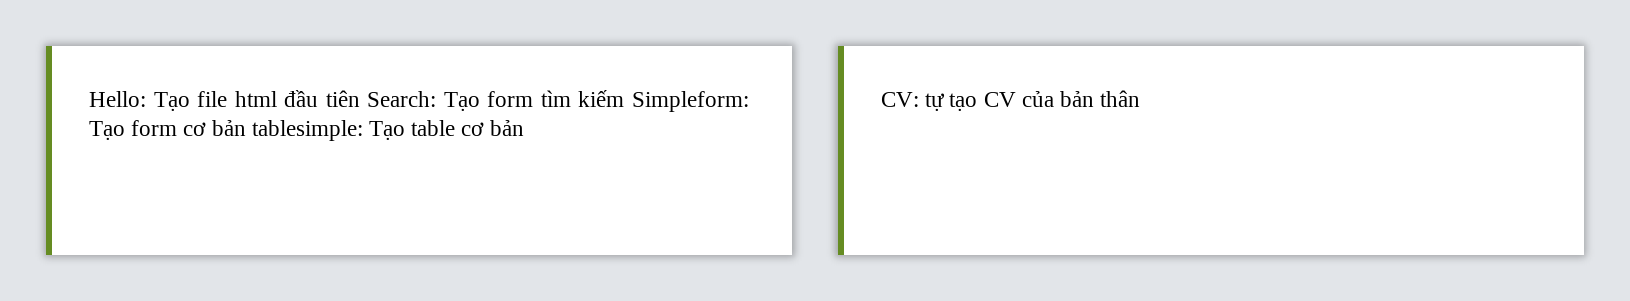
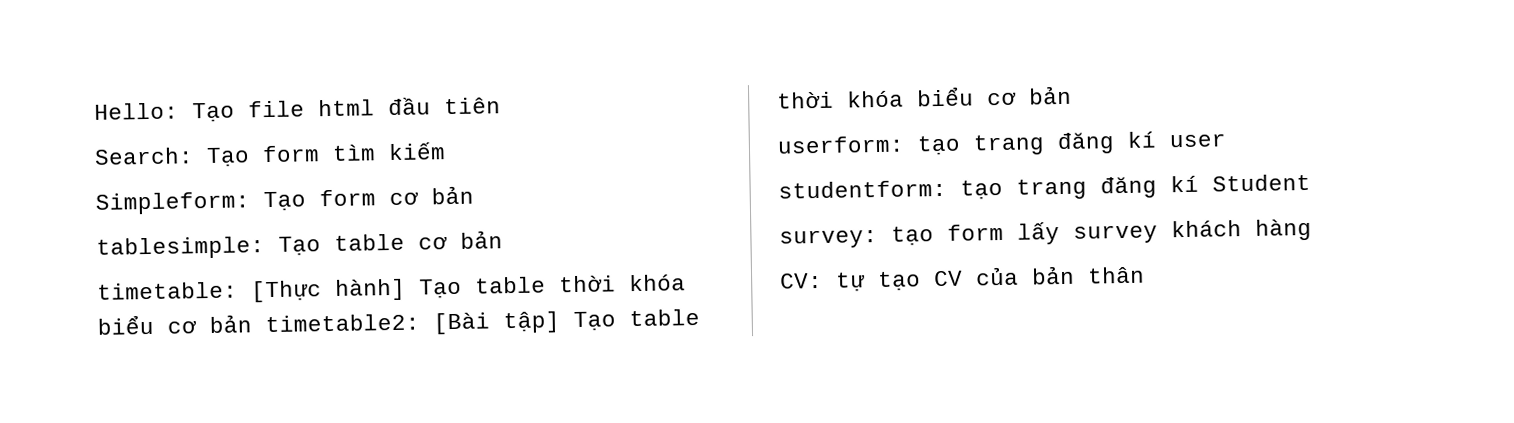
- Hello: Tạo file html đầu tiên Search: Tạo form tìm kiếm Simpleform: Tạo form cơ bản tablesimple: Tạo table cơ bản
+ Hello: Tạo file html đầu tiên
+ Search: Tạo form tìm kiếm
+ Simpleform: Tạo form cơ bản
+ tablesimple: Tạo table cơ bản
+ timetable: [Thực hành] Tạo table thời khóa biểu cơ bản timetable2: [Bài tập] Tạo table thời khóa biểu cơ bản
+ userform: tạo trang đăng kí user
+ studentform: tạo trang đăng kí Student
+ survey: tạo form lấy survey khách hàng

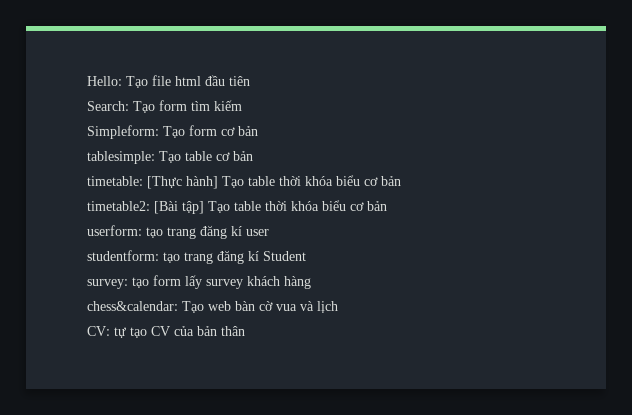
- timetable: [Thực hành] Tạo table thời khóa biểu cơ bản timetable2: [Bài tập] Tạo table thời khóa biểu cơ bản
+ timetable: [Thực hành] Tạo table thời khóa biểu cơ bản
+ timetable2: [Bài tập] Tạo table thời khóa biểu cơ bản
+ chess&calendar: Tạo web bàn cờ vua và lịch

